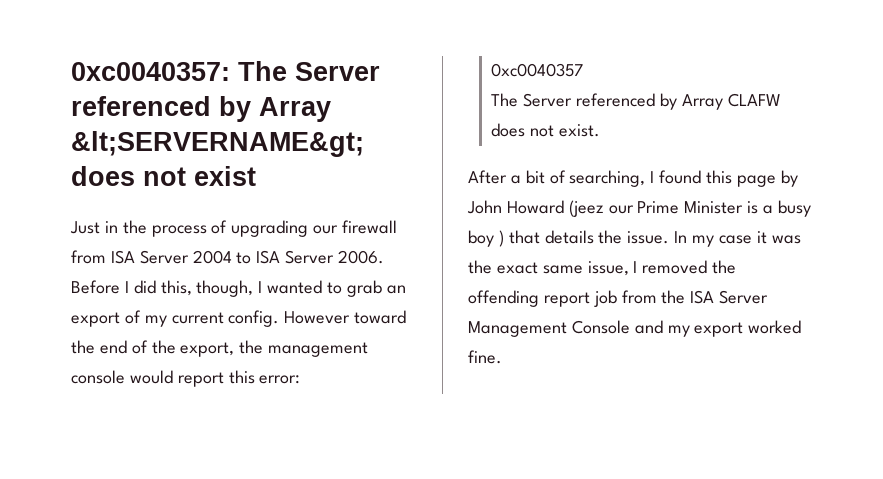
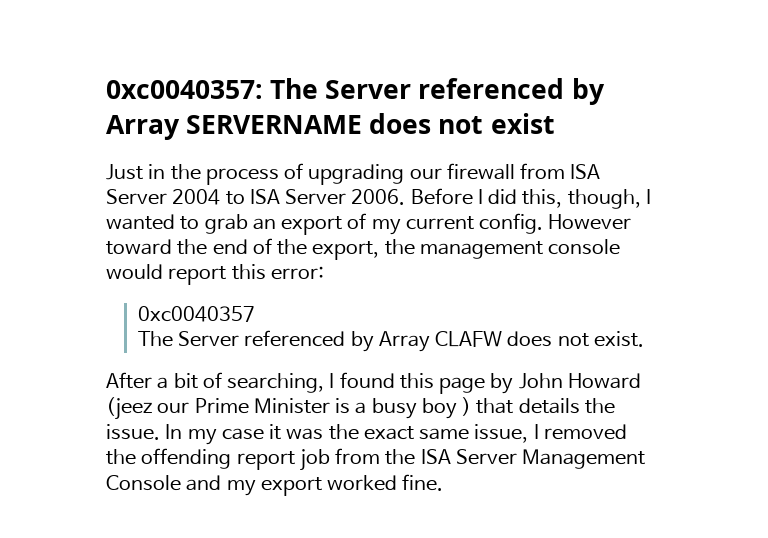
- 0xc0040357: The Server referenced by Array &lt;SERVERNAME&gt; does not exist
+ 0xc0040357: The Server referenced by Array SERVERNAME does not exist

